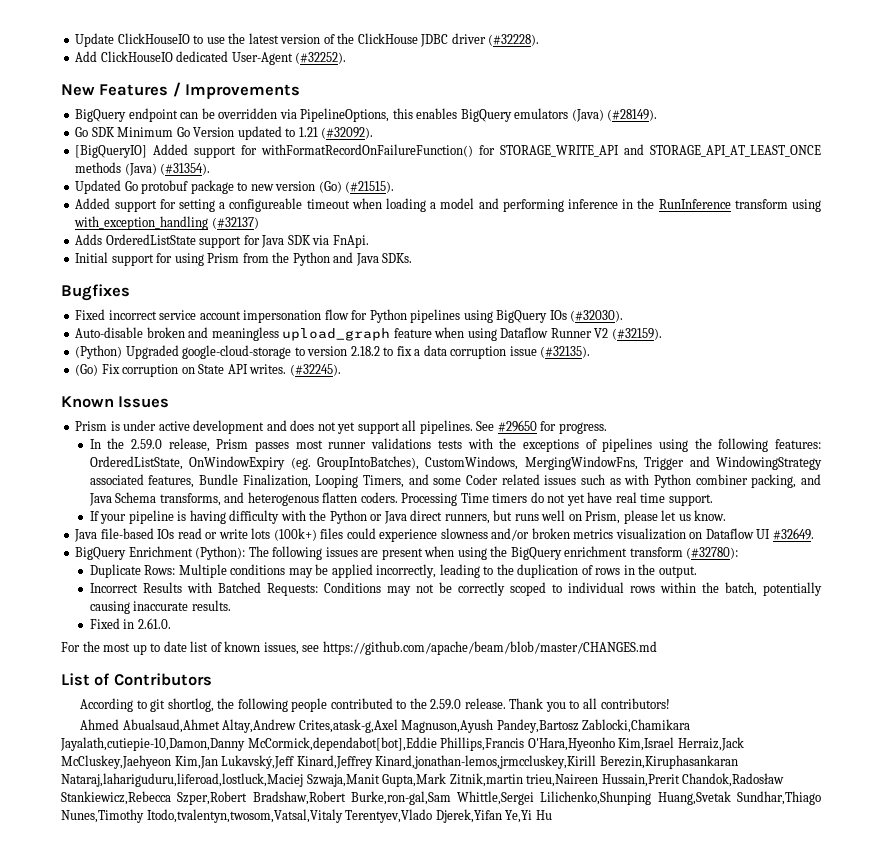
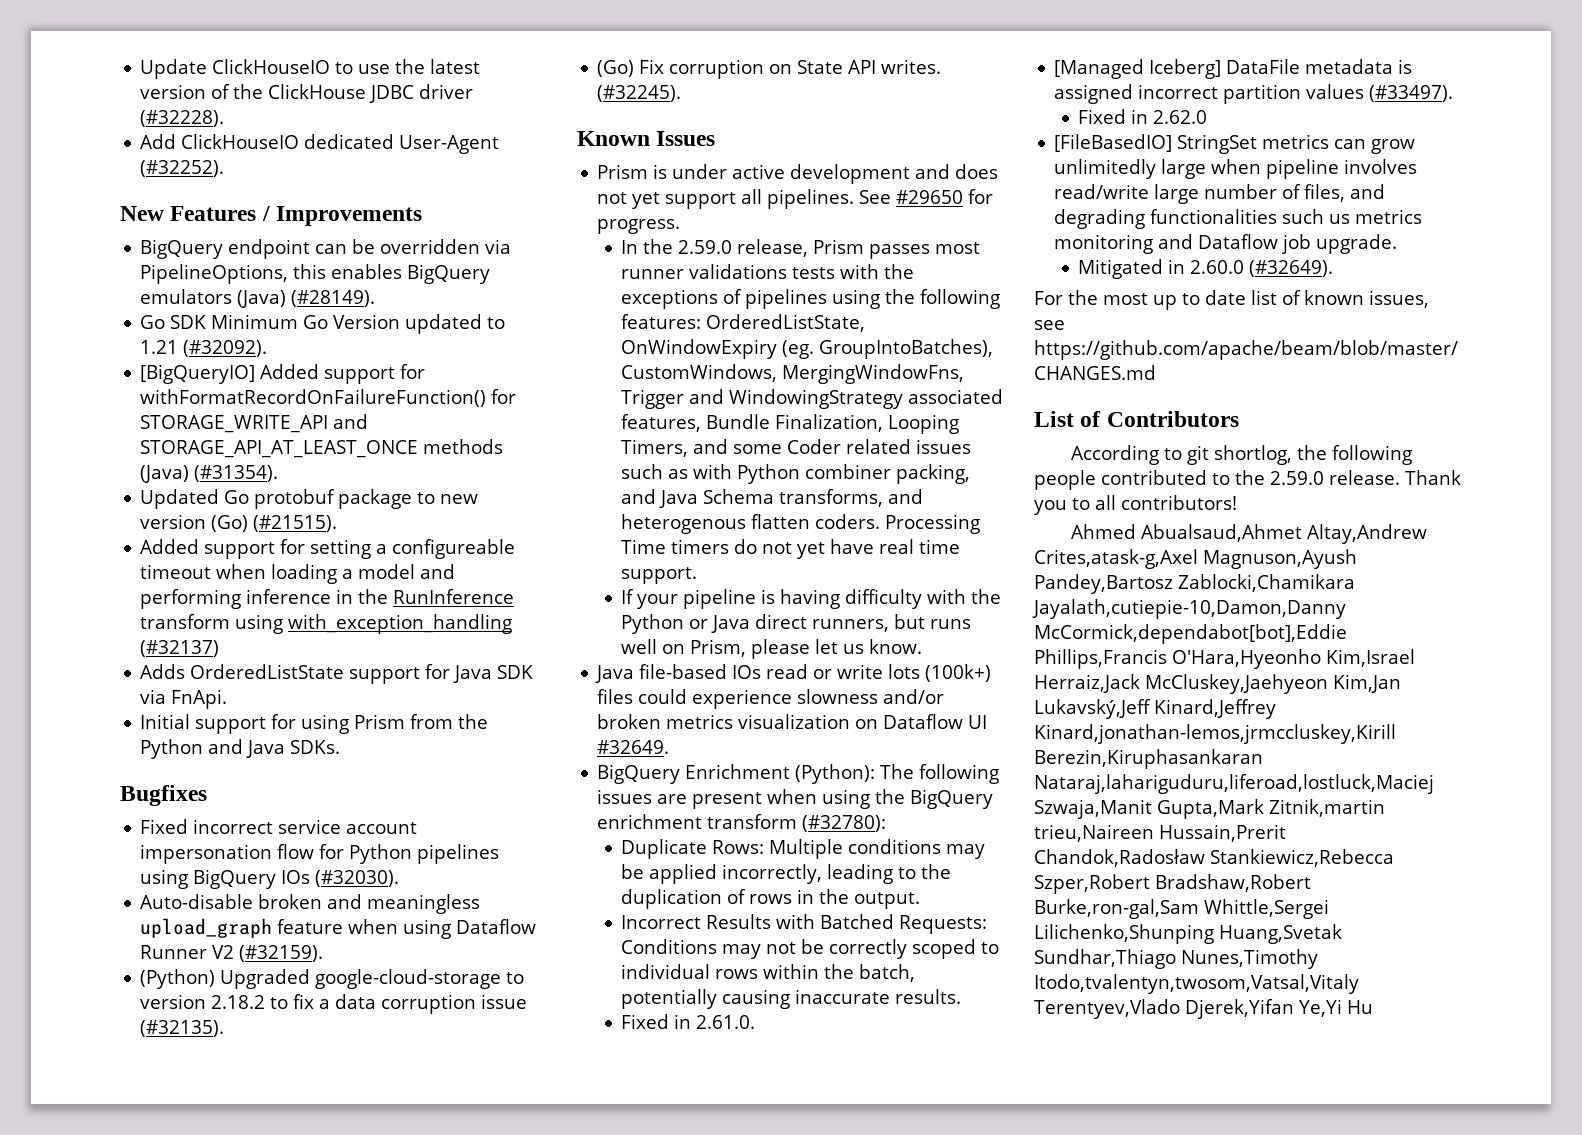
+ [Managed Iceberg] DataFile metadata is assigned incorrect partition values (#33497).
+ Fixed in 2.62.0
+ [FileBasedIO] StringSet metrics can grow unlimitedly large when pipeline involves read/write large number of files, and degrading functionalities such us metrics monitoring and Dataflow job upgrade.
+ Mitigated in 2.60.0 (#32649).

